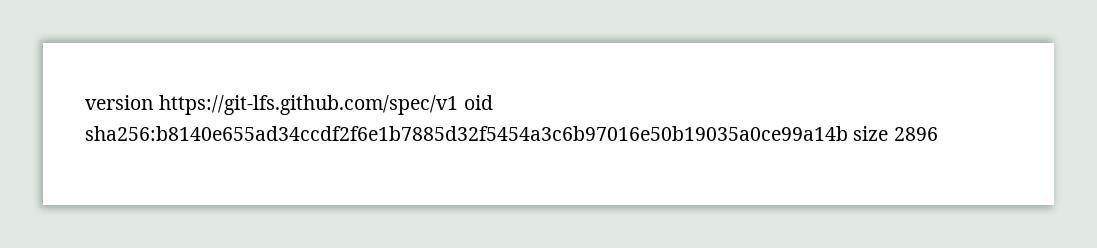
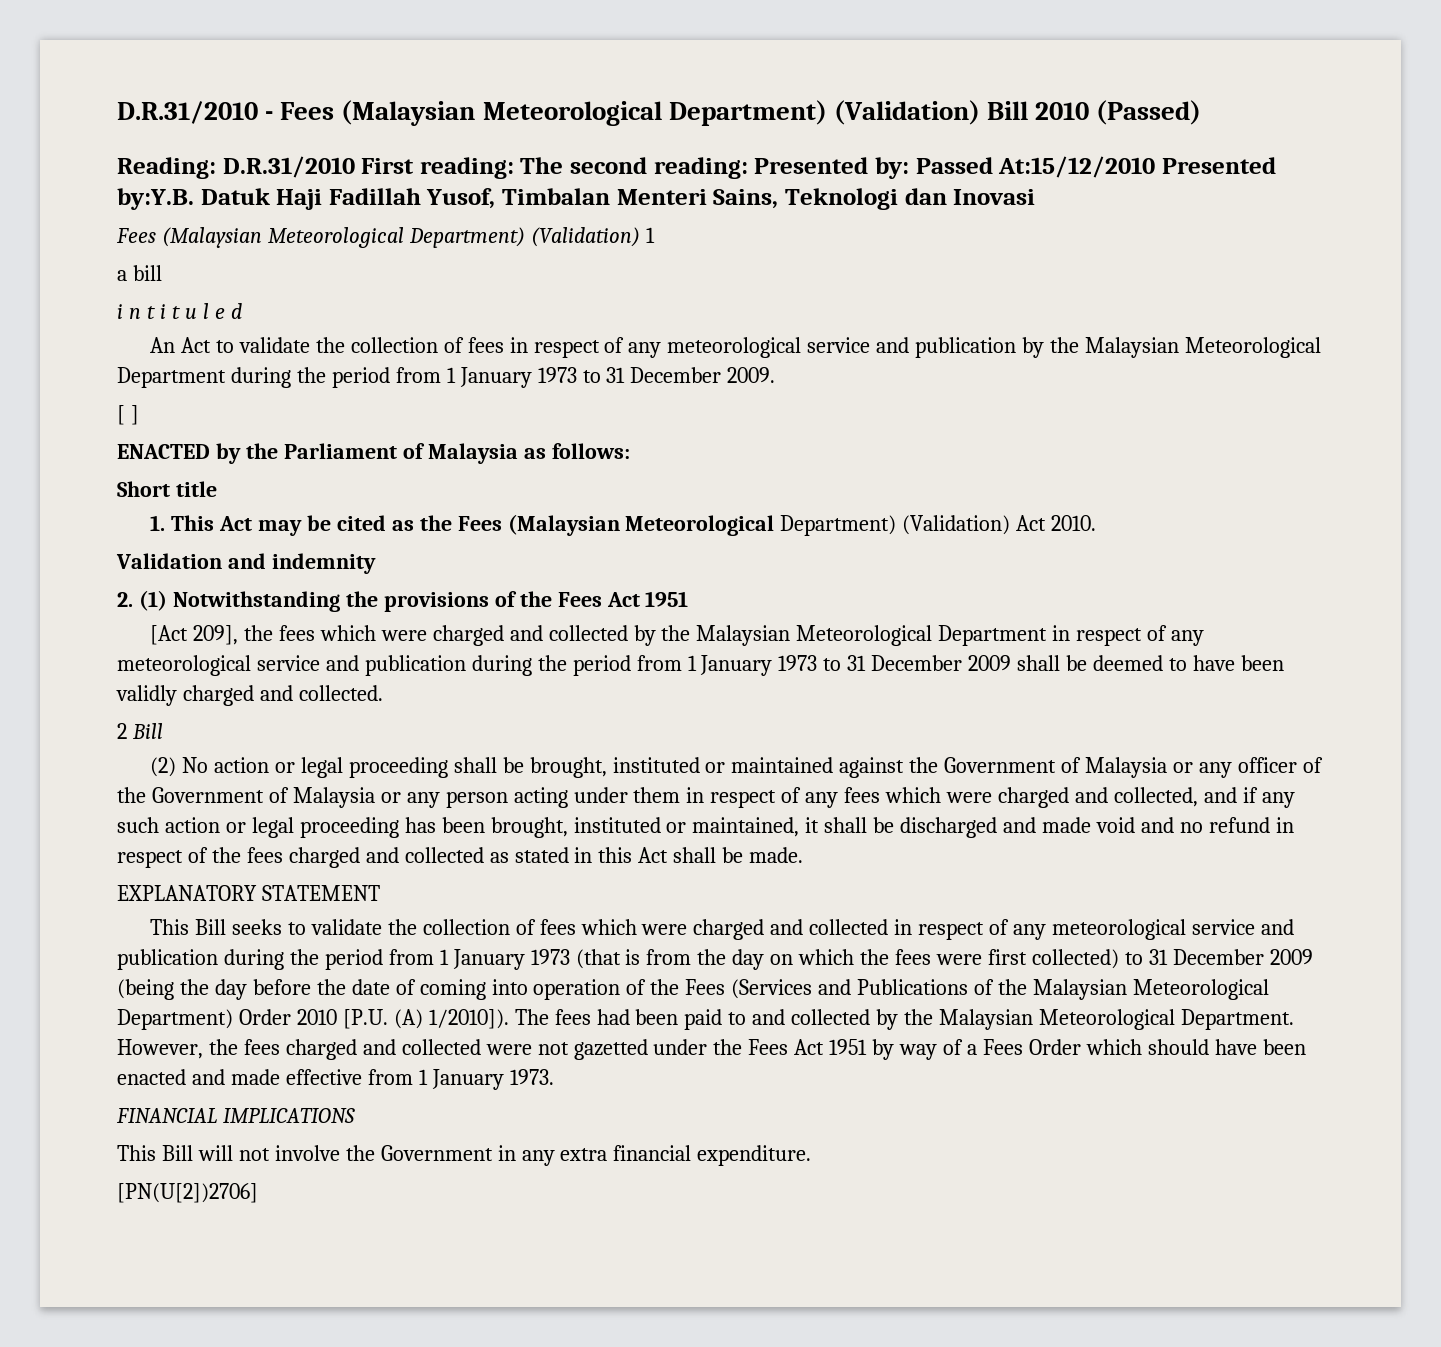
- version https://git-lfs.github.com/spec/v1 oid sha256:b8140e655ad34ccdf2f6e1b7885d32f5454a3c6b97016e50b19035a0ce99a14b size 2896
+ D.R.31/2010 - Fees (Malaysian Meteorological Department) (Validation) Bill 2010 (Passed)
+ Reading: D.R.31/2010 First reading: The second reading: Presented by: Passed At:15/12/2010 Presented by:Y.B. Datuk Haji Fadillah Yusof, Timbalan Menteri Sains, Teknologi dan Inovasi
+ Fees (Malaysian Meteorological Department) (Validation) 1
+ a bill
+ i n t i t u l e d
+ An Act to validate the collection of fees in respect of any meteorological service and publication by the Malaysian Meteorological Department during the period from 1 January 1973 to 31 December 2009.
+ [ ]
+ ENACTED by the Parliament of Malaysia as follows:
+ Short title
+ 1. This Act may be cited as the Fees (Malaysian Meteorological Department) (Validation) Act 2010.
+ Validation and indemnity
+ 2. (1) Notwithstanding the provisions of the Fees Act 1951
+ [Act 209], the fees which were charged and collected by the Malaysian Meteorological Department in respect of any meteorological service and publication during the period from 1 January 1973 to 31 December 2009 shall be deemed to have been validly charged and collected.
+ 2 Bill
+ (2) No action or legal proceeding shall be brought, instituted or maintained against the Government of Malaysia or any officer of the Government of Malaysia or any person acting under them in respect of any fees which were charged and collected, and if any such action or legal proceeding has been brought, instituted or maintained, it shall be discharged and made void and no refund in respect of the fees charged and collected as stated in this Act shall be made.
+ EXPLANATORY STATEMENT
+ This Bill seeks to validate the collection of fees which were charged and collected in respect of any meteorological service and publication during the period from 1 January 1973 (that is from the day on which the fees were first collected) to 31 December 2009 (being the day before the date of coming into operation of the Fees (Services and Publications of the Malaysian Meteorological Department) Order 2010 [P.U. (A) 1/2010]). The fees had been paid to and collected by the Malaysian Meteorological Department. However, the fees charged and collected were not gazetted under the Fees Act 1951 by way of a Fees Order which should have been enacted and made effective from 1 January 1973.
+ FINANCIAL IMPLICATIONS
+ This Bill will not involve the Government in any extra financial expenditure.
+ [PN(U[2])2706]

